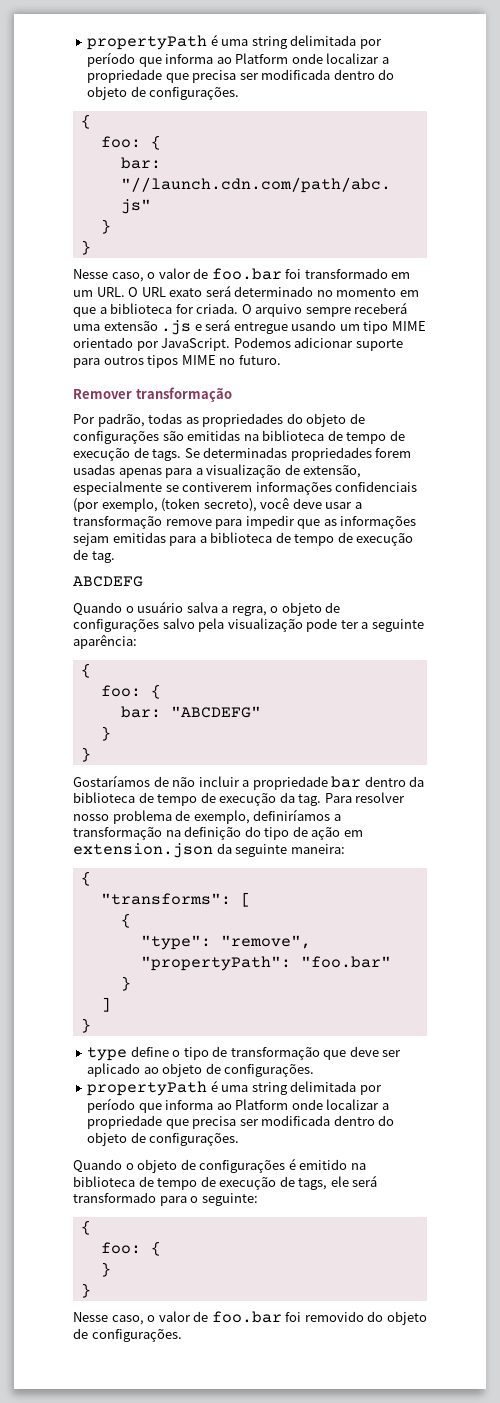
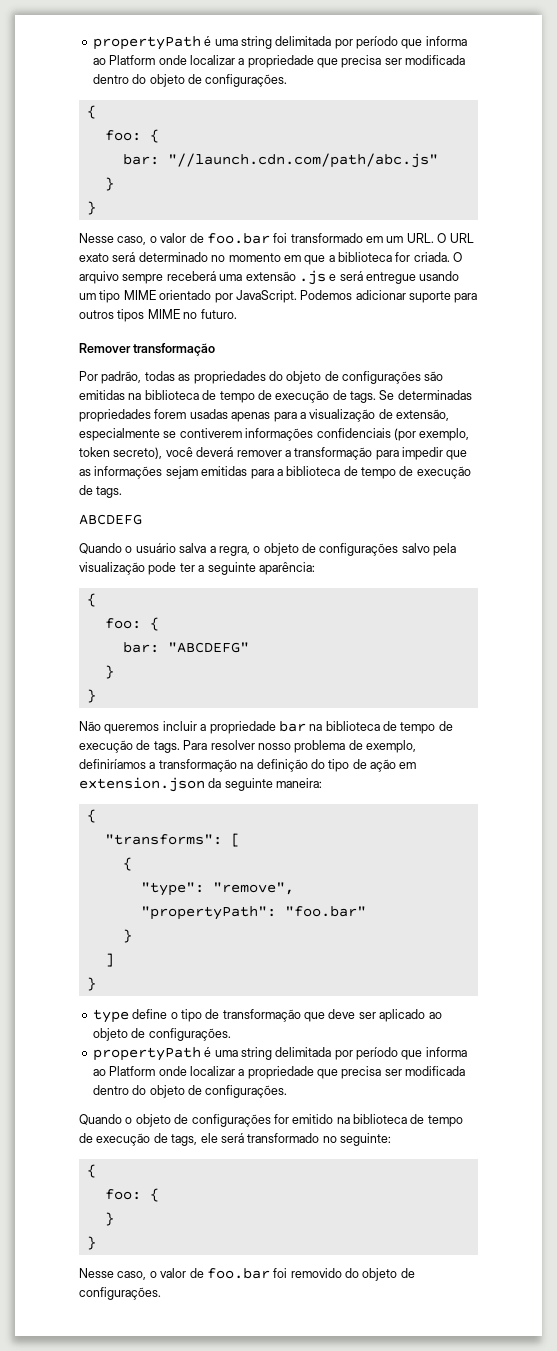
- Se determinadas propriedades forem usadas apenas para a visualização de extensão, especialmente se contiverem informações confidenciais (por exemplo, (token secreto), você deve usar a transformação remove para impedir que as informações sejam emitidas para a biblioteca de tempo de execução de tag.
+ Se determinadas propriedades forem usadas apenas para a visualização de extensão, especialmente se contiverem informações confidenciais (por exemplo, token secreto), você deverá remover a transformação para impedir que as informações sejam emitidas para a biblioteca de tempo de execução de tags.
- Gostaríamos de não incluir a propriedade bar dentro da biblioteca de tempo de execução da tag.
+ Não queremos incluir a propriedade bar na biblioteca de tempo de execução de tags.
- Quando o objeto de configurações é emitido na biblioteca de tempo de execução de tags, ele será transformado para o seguinte:
+ Quando o objeto de configurações for emitido na biblioteca de tempo de execução de tags, ele será transformado no seguinte:

